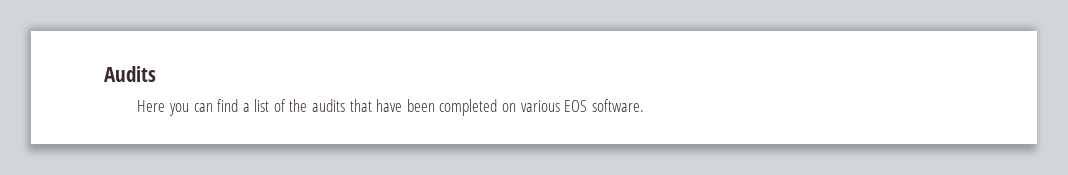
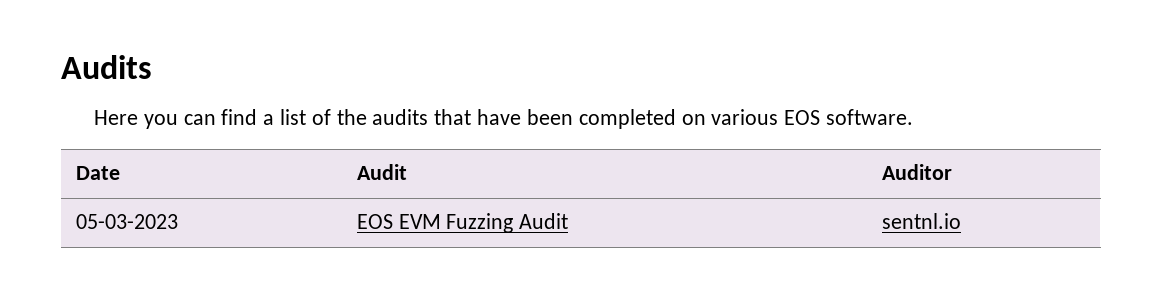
+ Date | Audit | Auditor
+ 05-03-2023 | EOS EVM Fuzzing Audit | sentnl.io

